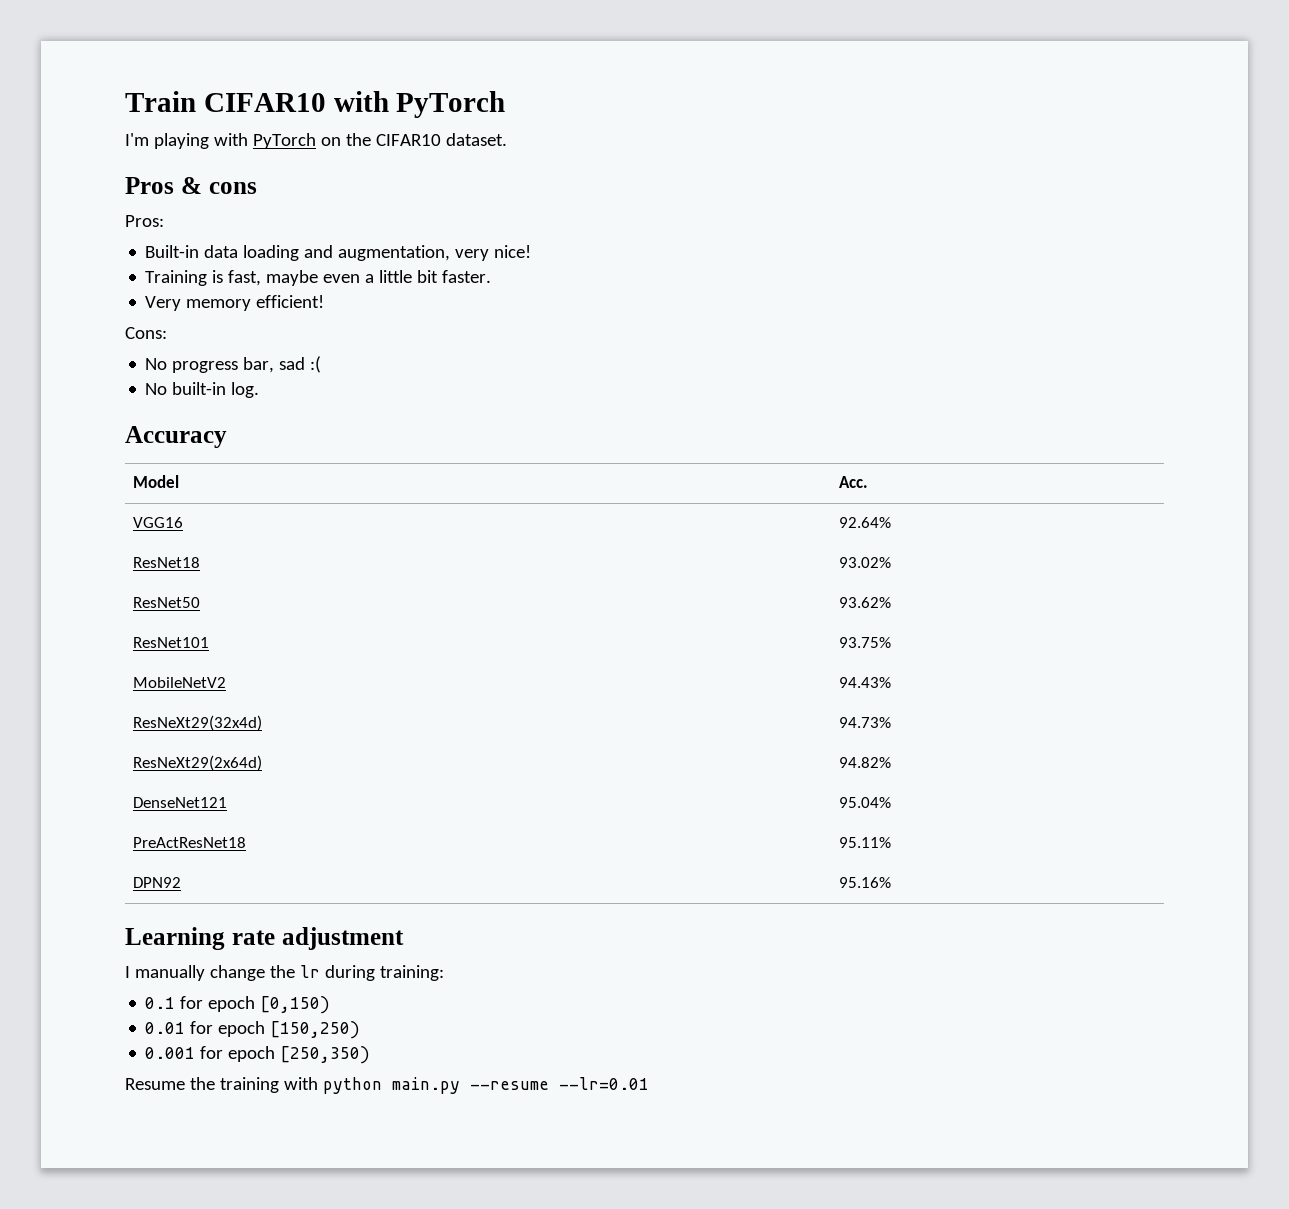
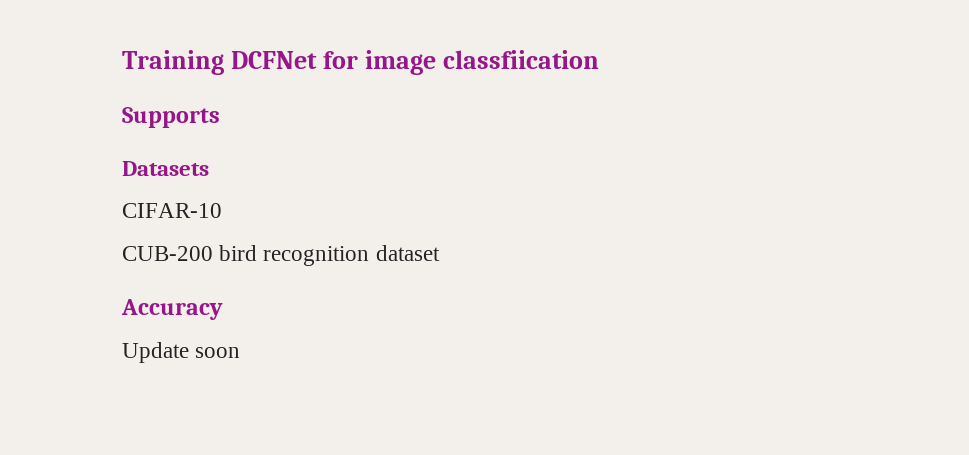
- Train CIFAR10 with PyTorch
- I'm playing with PyTorch on the CIFAR10 dataset.
- Pros & cons
- Pros:
- Built-in data loading and augmentation, very nice!
- Training is fast, maybe even a little bit faster.
- Very memory efficient!
- Cons:
- No progress bar, sad :(
- No built-in log.
+ Training DCFNet for image classfiication
+ Supports
+ Datasets
+ CIFAR-10
+ CUB-200 bird recognition dataset
  Accuracy
- Model | Acc.
- VGG16 | 92.64%
- ResNet18 | 93.02%
- ResNet50 | 93.62%
- ResNet101 | 93.75%
- MobileNetV2 | 94.43%
- ResNeXt29(32x4d) | 94.73%
- ResNeXt29(2x64d) | 94.82%
- DenseNet121 | 95.04%
- PreActResNet18 | 95.11%
- DPN92 | 95.16%
- Learning rate adjustment
- I manually change the lr during training:
- 0.1 for epoch [0,150)
- 0.01 for epoch [150,250)
- 0.001 for epoch [250,350)
- Resume the training with python main.py --resume --lr=0.01
+ Update soon

